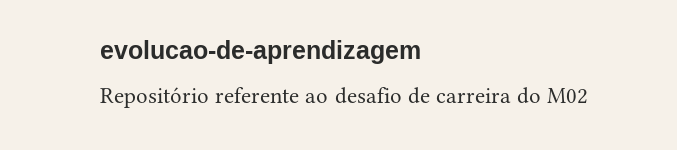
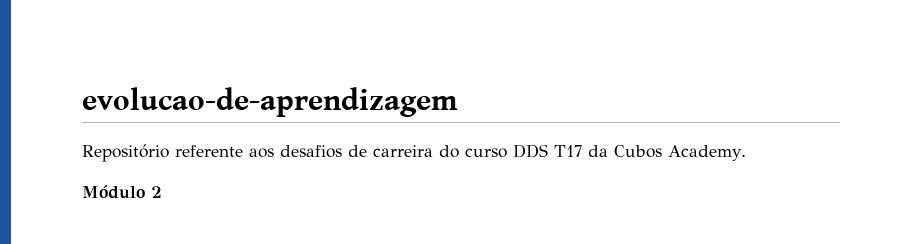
- Repositório referente ao desafio de carreira do M02
+ Repositório referente aos desafios de carreira do curso DDS T17 da Cubos Academy.
+ Módulo 2

